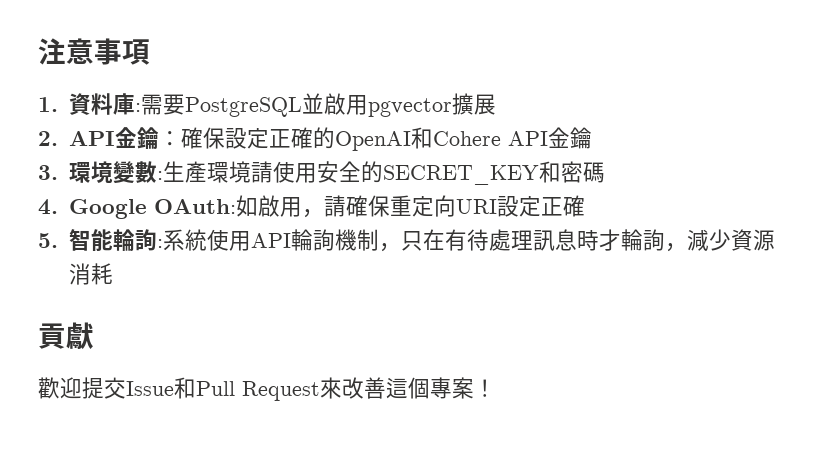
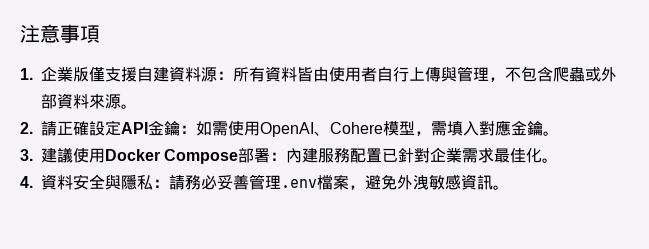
- 1.資料庫:需要PostgreSQL並啟用pgvector擴展
+ 1.企業版僅支援自建資料源：所有資料皆由使用者自行上傳與管理，不包含爬蟲或外部資料來源。
- 2. API金鑰：確保設定正確的OpenAI和Cohere API金鑰
+ 2.請正確設定API金鑰：如需使用OpenAI、Cohere模型，需填入對應金鑰。
- 3.環境變數:生產環境請使用安全的SECRET_KEY和密碼
- 4. Google OAuth:如啟用，請確保重定向URI設定正確
- 5.智能輪詢:系統使用API輪詢機制，只在有待處理訊息時才輪詢，減少資源消耗
- 貢獻
- 歡迎提交Issue和Pull Request來改善這個專案！
+ 3.建議使用Docker Compose部署：內建服務配置已針對企業需求最佳化。
+ 4.資料安全與隱私：請務必妥善管理.env檔案，避免外洩敏感資訊。

